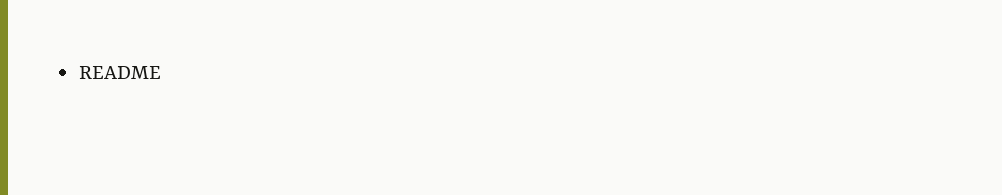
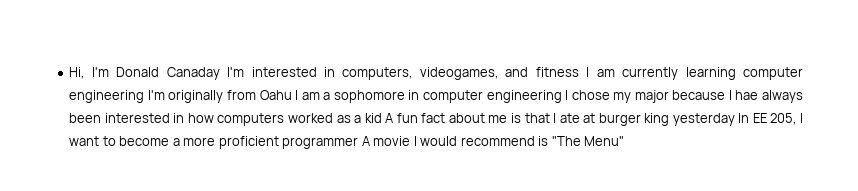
- README
+ Hi, I'm Donald Canaday I'm interested in computers, videogames, and fitness I am currently learning computer engineering I'm originally from Oahu I am a sophomore in computer engineering I chose my major because I hae always been interested in how computers worked as a kid A fun fact about me is that I ate at burger king yesterday In EE 205, I want to become a more proficient programmer A movie I would recommend is "The Menu"

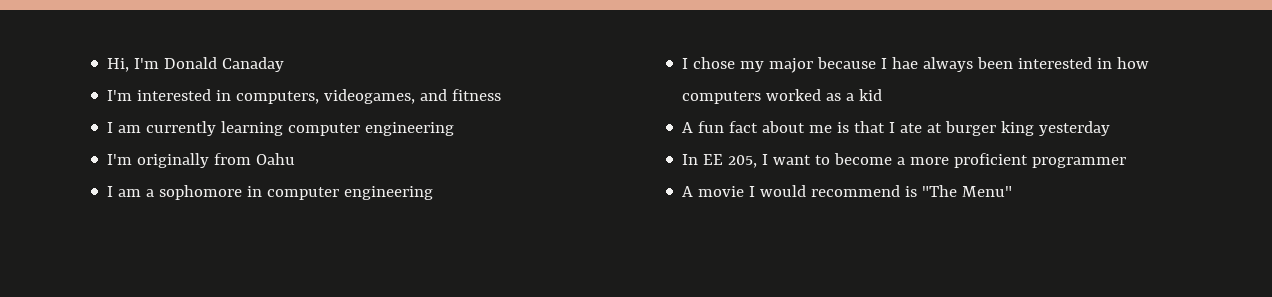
- Hi, I'm Donald Canaday I'm interested in computers, videogames, and fitness I am currently learning computer engineering I'm originally from Oahu I am a sophomore in computer engineering I chose my major because I hae always been interested in how computers worked as a kid A fun fact about me is that I ate at burger king yesterday In EE 205, I want to become a more proficient programmer A movie I would recommend is "The Menu"
+ Hi, I'm Donald Canaday
+ I'm interested in computers, videogames, and fitness
+ I am currently learning computer engineering
+ I'm originally from Oahu
+ I am a sophomore in computer engineering
+ I chose my major because I hae always been interested in how computers worked as a kid
+ A fun fact about me is that I ate at burger king yesterday
+ In EE 205, I want to become a more proficient programmer
+ A movie I would recommend is "The Menu"

